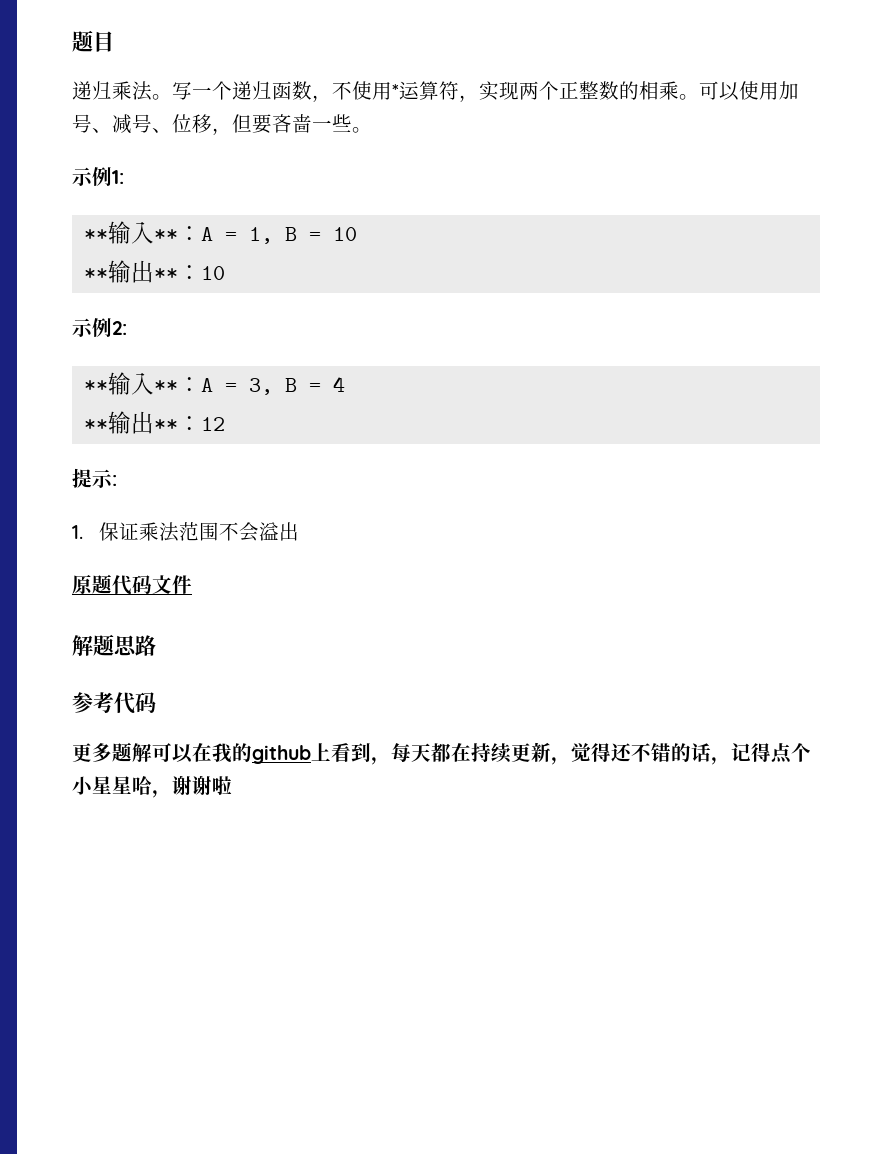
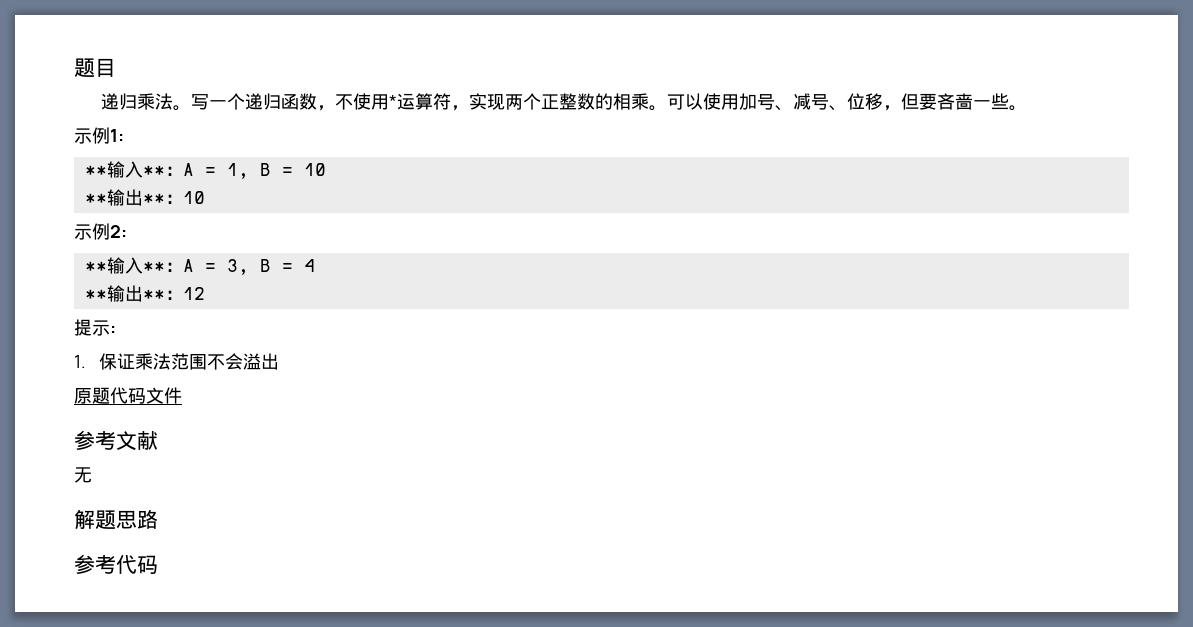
+ 参考文献
+ 无
- 更多题解可以在我的github上看到，每天都在持续更新，觉得还不错的话，记得点个小星星哈，谢谢啦

